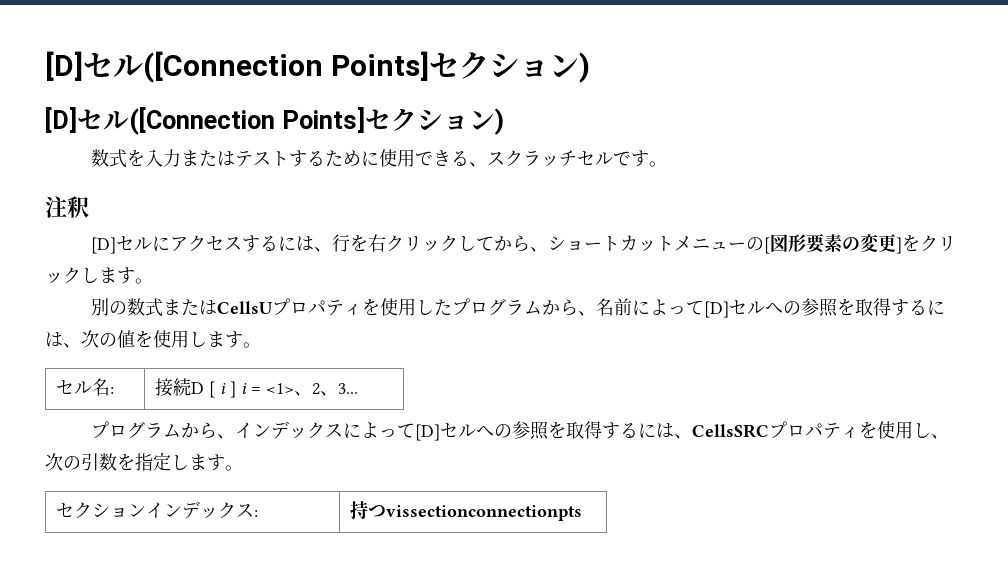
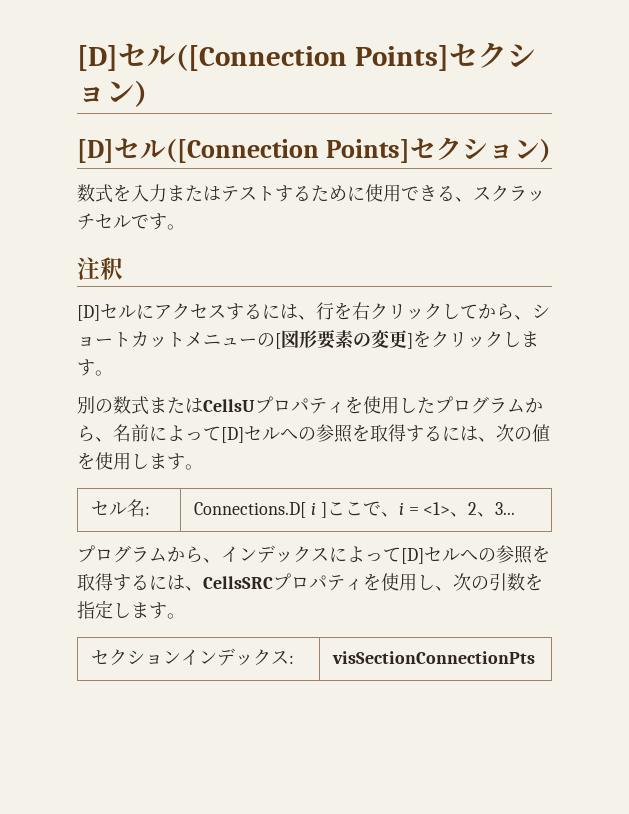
- セル名: | 接続D [ i ] i = <1>、2、3...
+ セル名: | Connections.D[ i ]ここで、i = <1>、2、3...
- セクションインデックス: | 持つvissectionconnectionpts
+ セクションインデックス: | visSectionConnectionPts

